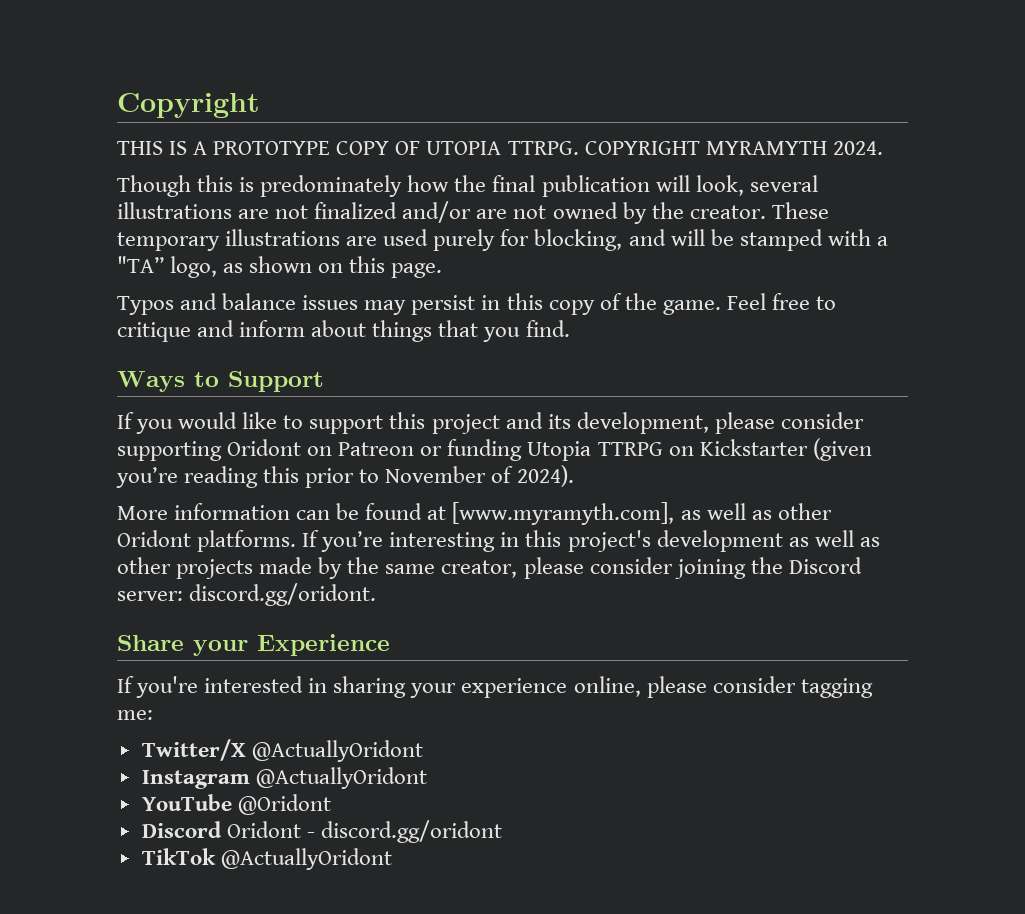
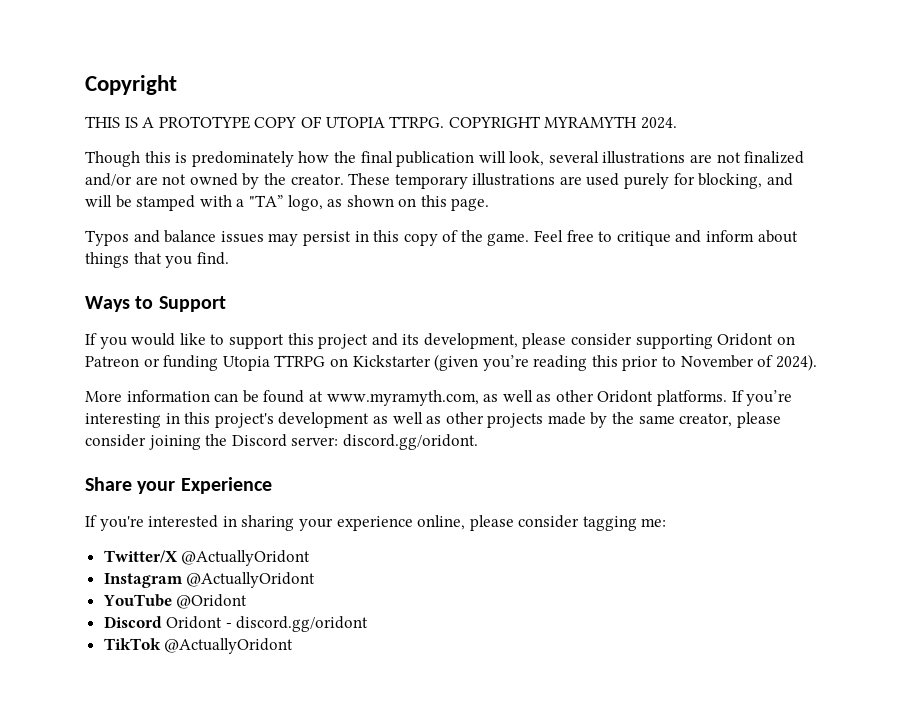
- More information can be found at [www.myramyth.com], as well as other Oridont platforms.
+ More information can be found at www.myramyth.com, as well as other Oridont platforms.

